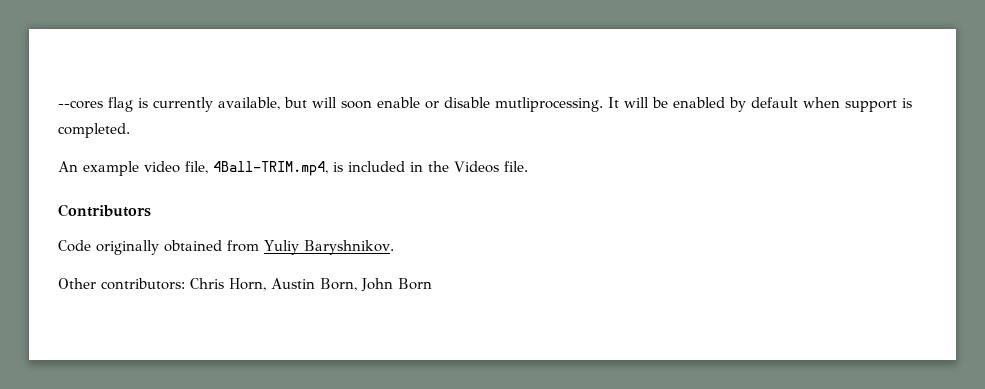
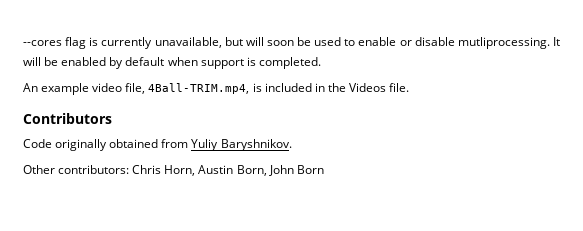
- --cores flag is currently available, but will soon enable or disable mutliprocessing.
+ --cores flag is currently unavailable, but will soon be used to enable or disable mutliprocessing.

